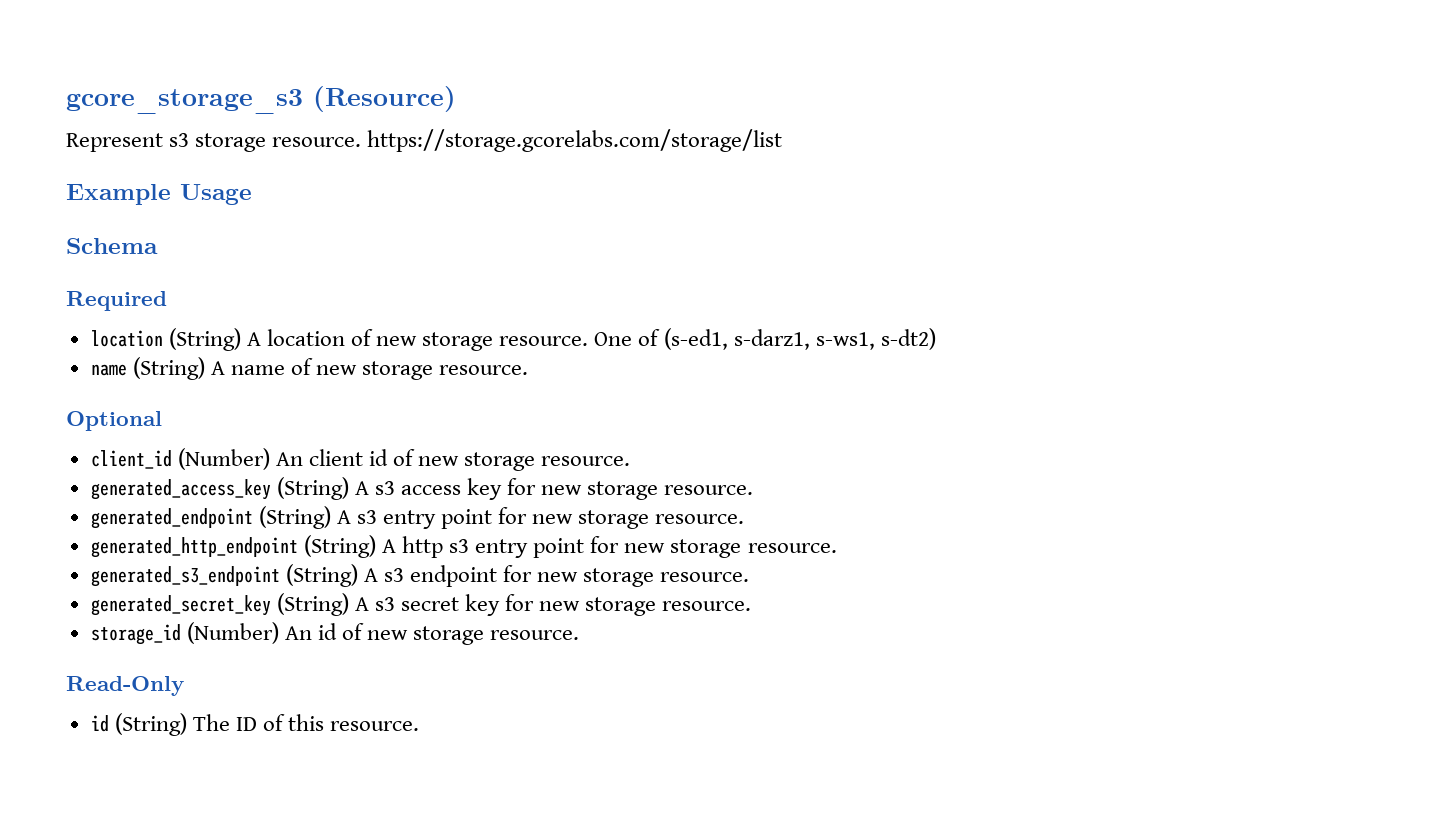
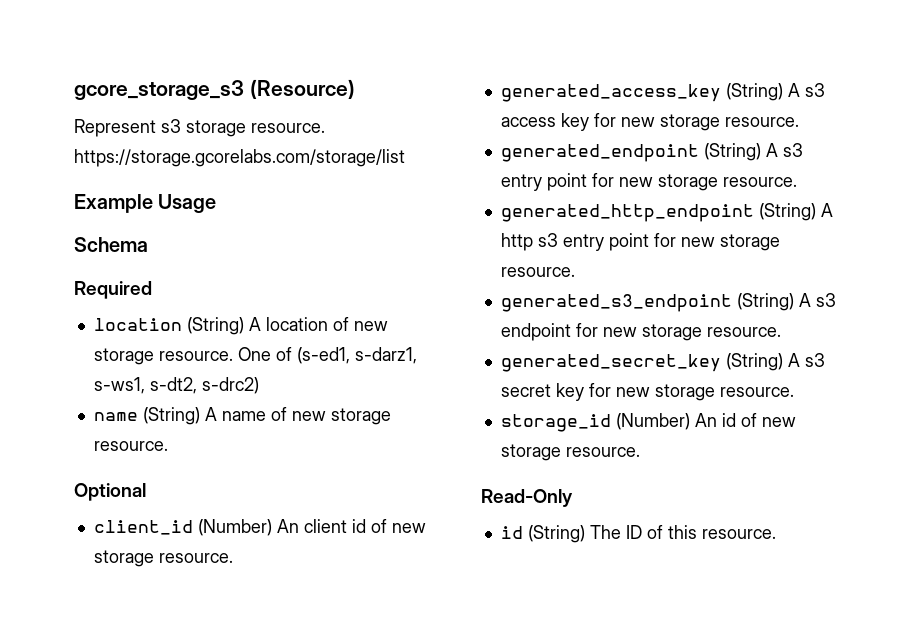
- One of (s-ed1, s-darz1, s-ws1, s-dt2)
+ One of (s-ed1, s-darz1, s-ws1, s-dt2, s-drc2)

